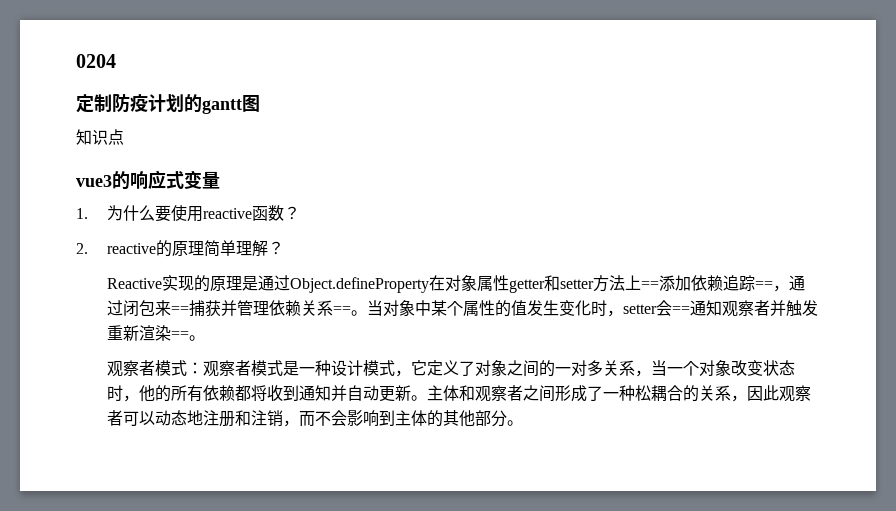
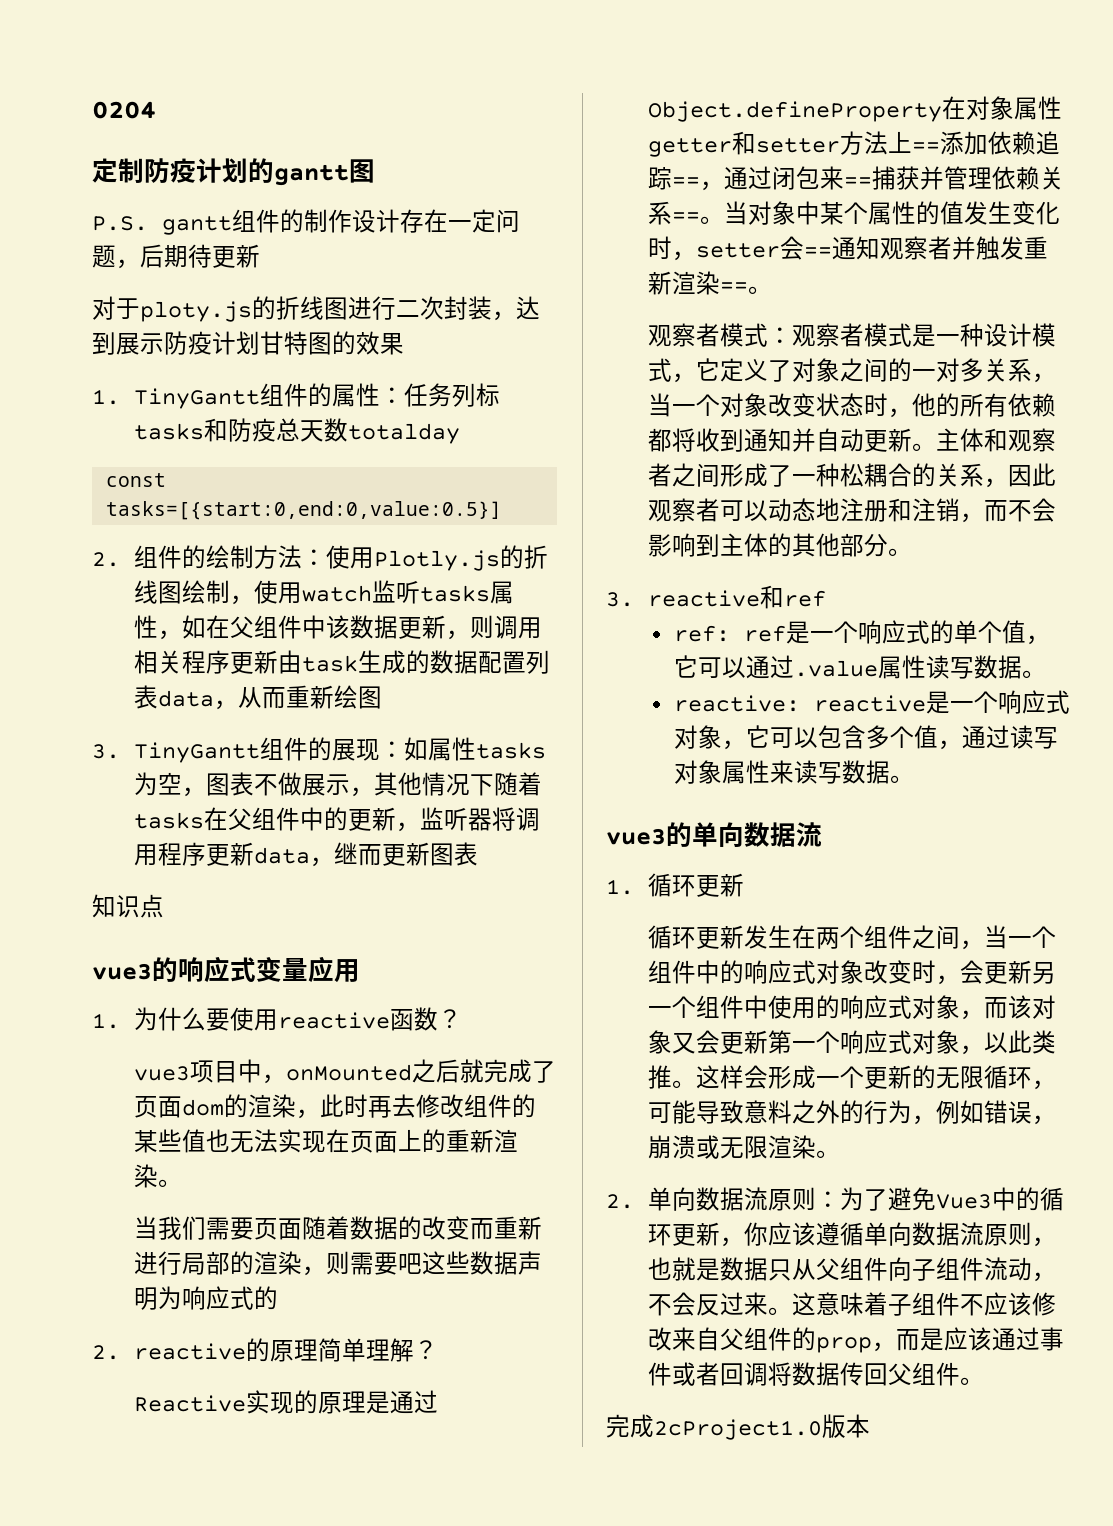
+ P.S. gantt组件的制作设计存在一定问题，后期待更新
+ 对于ploty.js的折线图进行二次封装，达到展示防疫计划甘特图的效果
+ 1. TinyGantt组件的属性：任务列标tasks和防疫总天数totalday
+ const tasks=[{start:0,end:0,value:0.5}]
+ 2.组件的绘制方法：使用Plotly.js的折线图绘制，使用watch监听tasks属性，如在父组件中该数据更新，则调用相关程序更新由task生成的数据配置列表data，从而重新绘图
+ 3. TinyGantt组件的展现：如属性tasks为空，图表不做展示，其他情况下随着tasks在父组件中的更新，监听器将调用程序更新data，继而更新图表
- vue3的响应式变量
+ vue3的响应式变量应用
+ vue3项目中，onMounted之后就完成了页面dom的渲染，此时再去修改组件的某些值也无法实现在页面上的重新渲染。
+ 当我们需要页面随着数据的改变而重新进行局部的渲染，则需要吧这些数据声明为响应式的
+ 3. reactive和ref
+ ref: ref是一个响应式的单个值，它可以通过.value属性读写数据。
+ reactive: reactive是一个响应式对象，它可以包含多个值，通过读写对象属性来读写数据。
+ vue3的单向数据流
+ 1.循环更新
+ 循环更新发生在两个组件之间，当一个组件中的响应式对象改变时，会更新另一个组件中使用的响应式对象，而该对象又会更新第一个响应式对象，以此类推。这样会形成一个更新的无限循环，可能导致意料之外的行为，例如错误，崩溃或无限渲染。
+ 2.单向数据流原则：为了避免Vue3中的循环更新，你应该遵循单向数据流原则，也就是数据只从父组件向子组件流动，不会反过来。这意味着子组件不应该修改来自父组件的prop，而是应该通过事件或者回调将数据传回父组件。
+ 完成2cProject1.0版本

